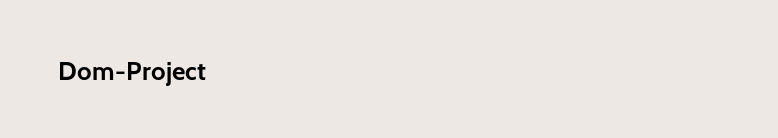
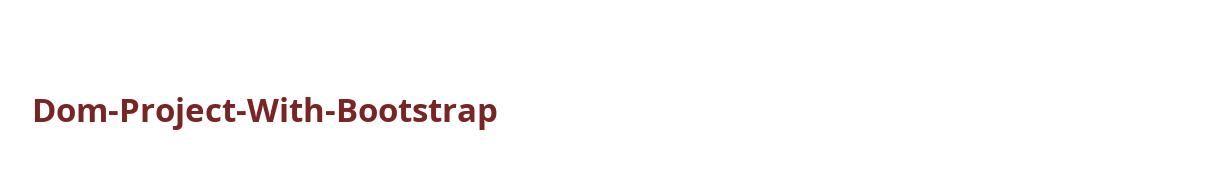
- Dom-Project
+ Dom-Project-With-Bootstrap

